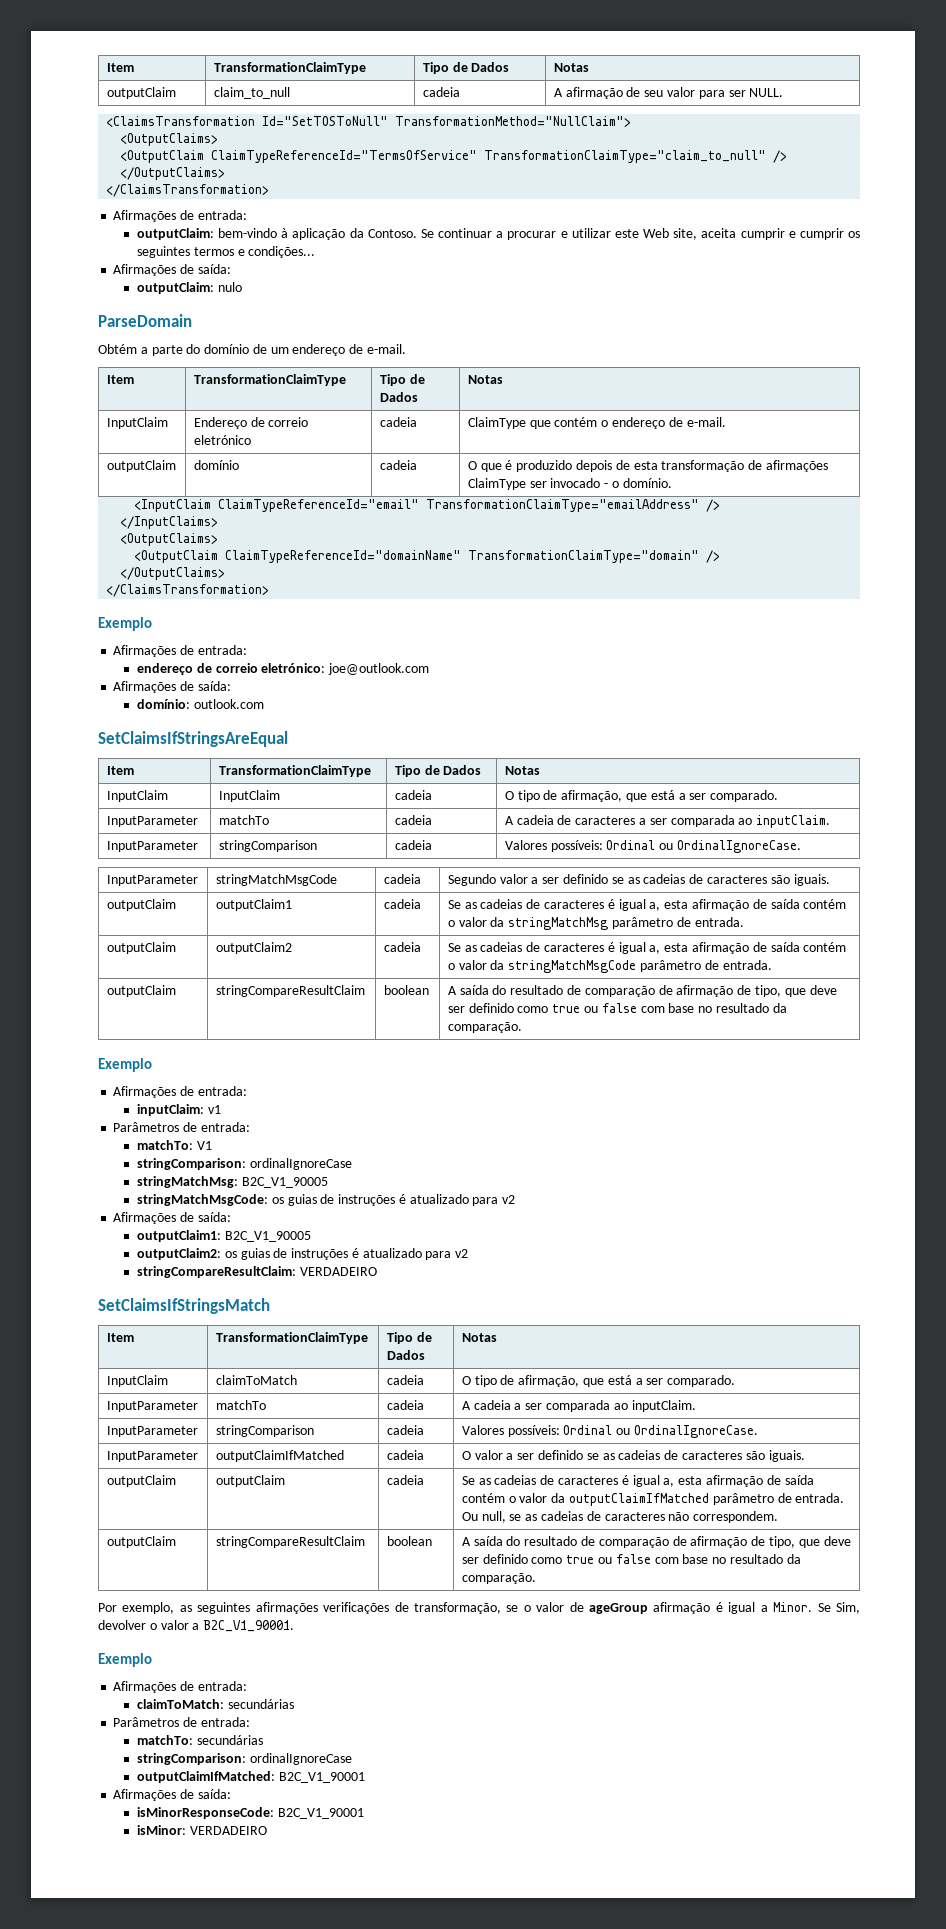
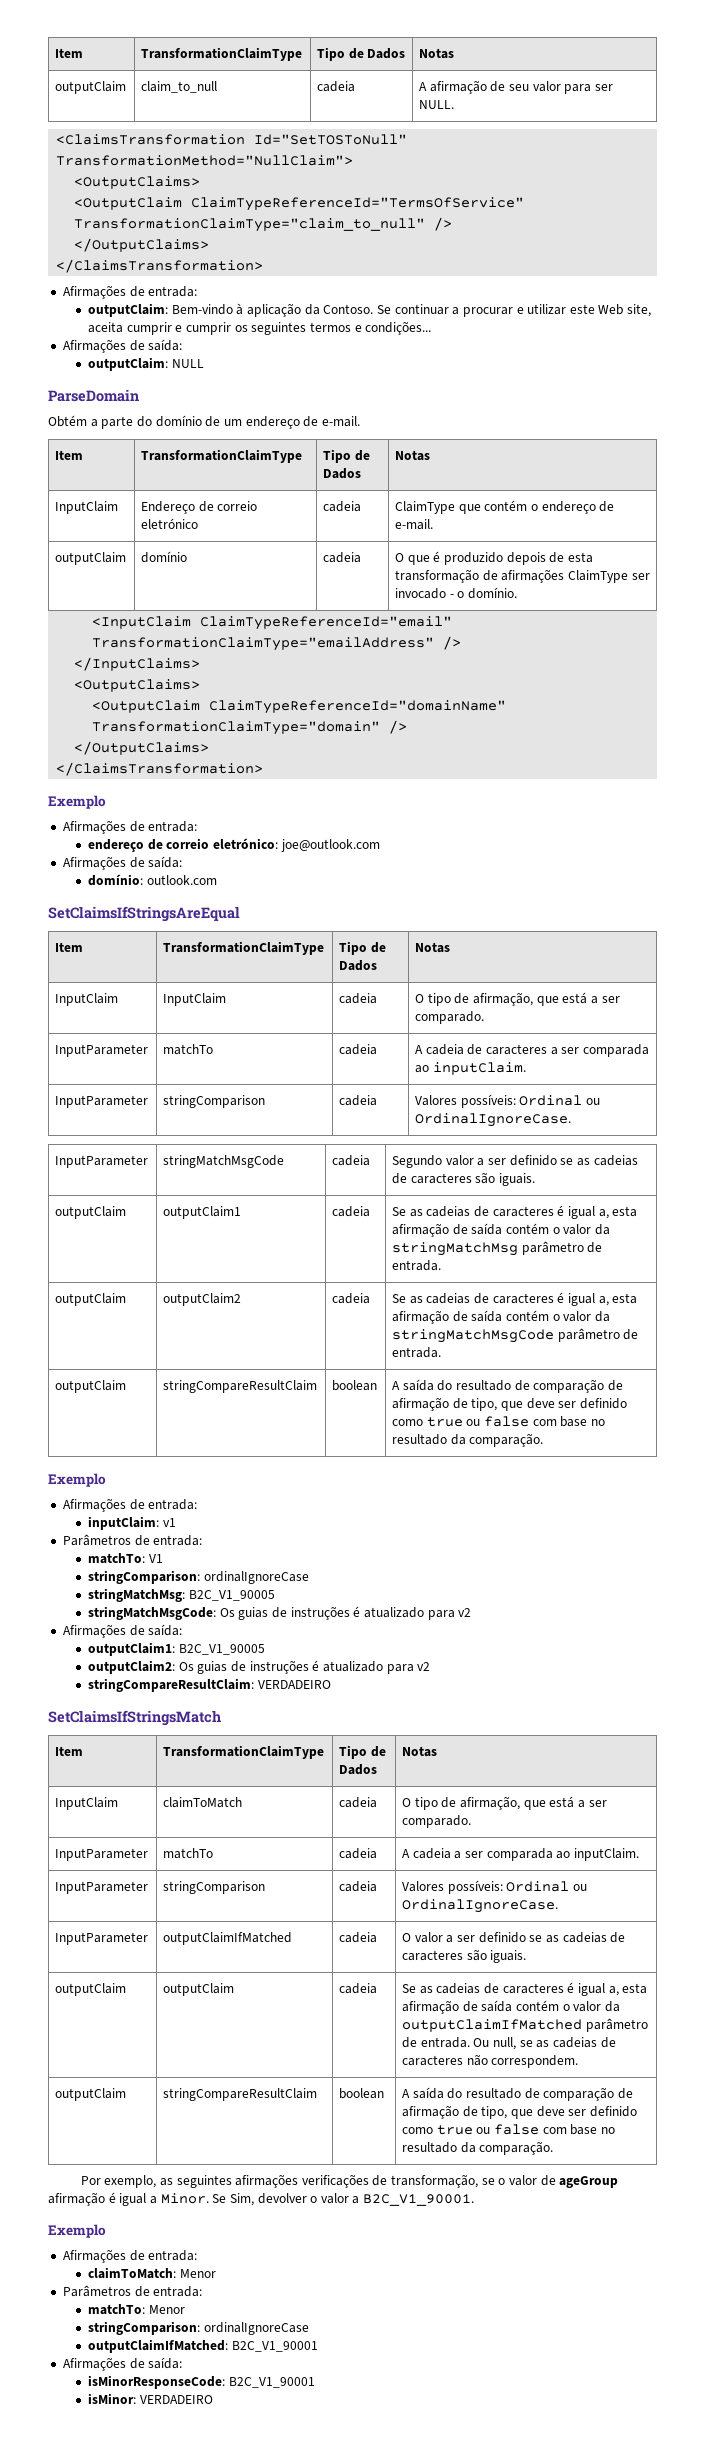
- outputClaim: bem-vindo à aplicação da Contoso.
+ outputClaim: Bem-vindo à aplicação da Contoso.
- outputClaim: nulo
+ outputClaim: NULL
- stringMatchMsgCode: os guias de instruções é atualizado para v2
+ stringMatchMsgCode: Os guias de instruções é atualizado para v2
- outputClaim2: os guias de instruções é atualizado para v2
+ outputClaim2: Os guias de instruções é atualizado para v2
- claimToMatch: secundárias
+ claimToMatch: Menor
  Parâmetros de entrada:
- matchTo: secundárias
+ matchTo: Menor

